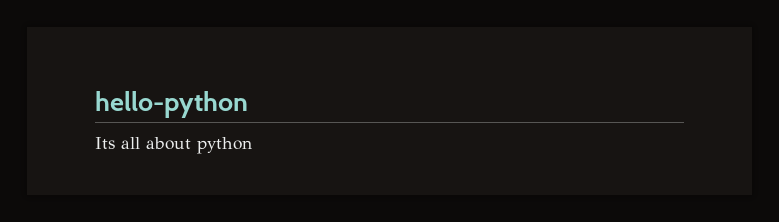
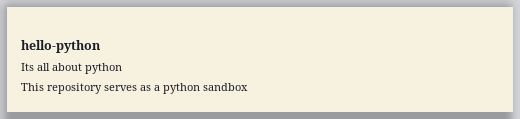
+ This repository serves as a python sandbox

